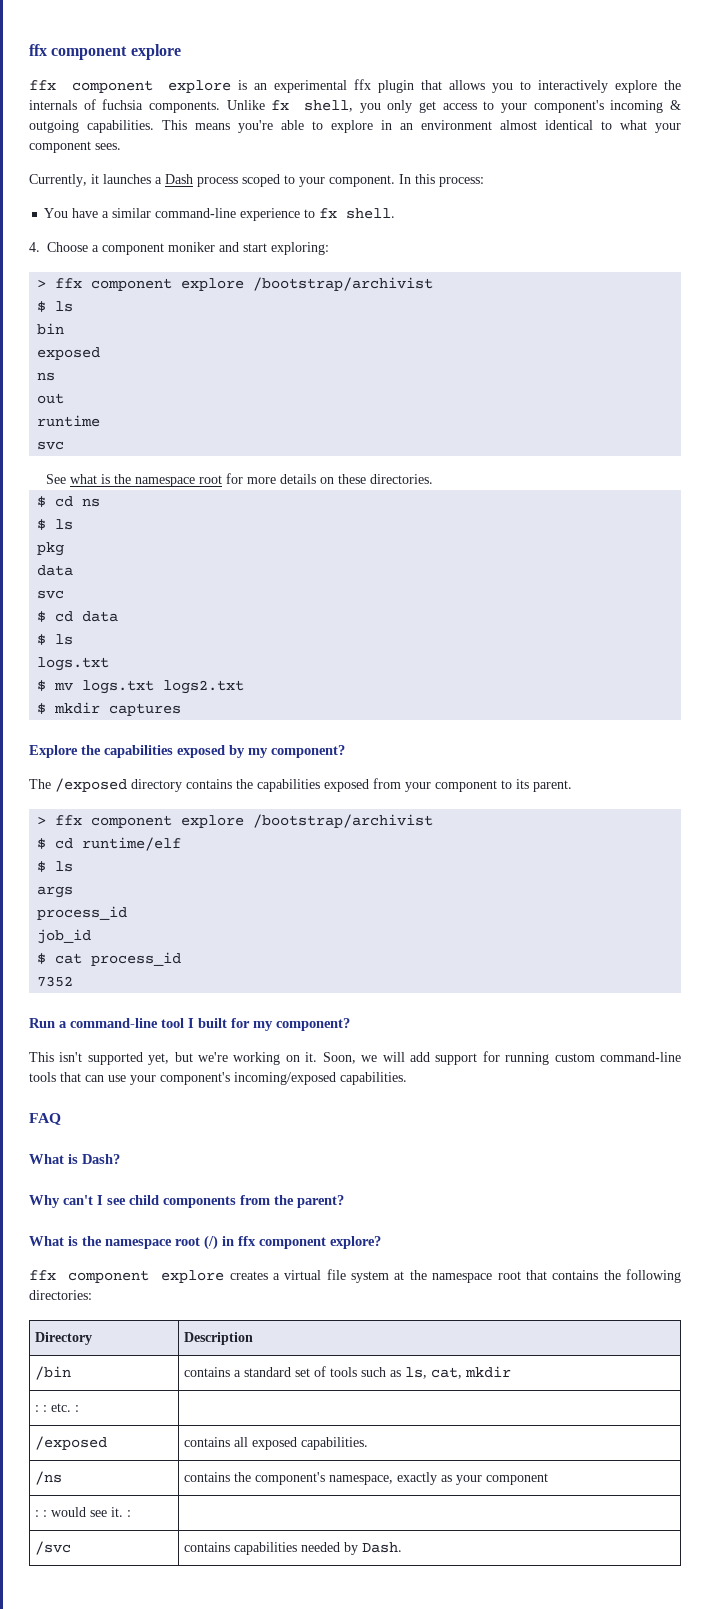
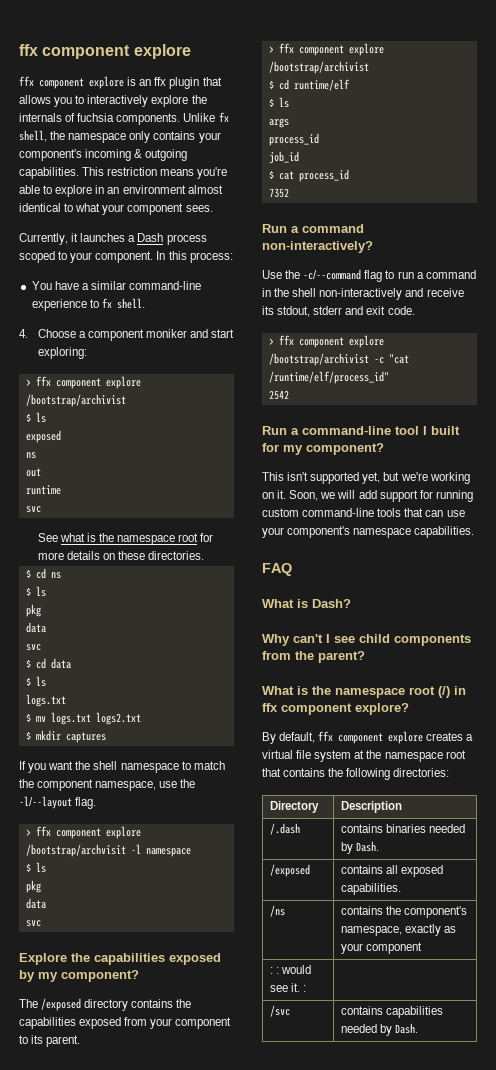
- ffx component explore is an experimental ffx plugin that allows you to interactively explore the internals of fuchsia components.
+ ffx component explore is an ffx plugin that allows you to interactively explore the internals of fuchsia components.
- Unlike fx shell, you only get access to your component's incoming & outgoing capabilities.
+ Unlike fx shell, the namespace only contains your component's incoming & outgoing capabilities.
- This means you're able to explore in an environment almost identical to what your component sees.
+ This restriction means you're able to explore in an environment almost identical to what your component sees.
- bin
+ If you want the shell namespace to match the component namespace, use the -l/--layout flag.
+ > ffx component explore /bootstrap/archvisit -l namespace
+ $ ls
+ pkg
+ data
+ svc
+ Run a command non-interactively?
+ Use the -c/--command flag to run a command in the shell non-interactively and receive its stdout, stderr and exit code.
+ > ffx component explore /bootstrap/archivist -c "cat /runtime/elf/process_id"
+ 2542
- Soon, we will add support for running custom command-line tools that can use your component's incoming/exposed capabilities.
+ Soon, we will add support for running custom command-line tools that can use your component's namespace capabilities.
- ffx component explore creates a virtual file system at the namespace root that contains the following directories:
+ By default, ffx component explore creates a virtual file system at the namespace root that contains the following directories:
- /bin | contains a standard set of tools such as ls, cat, mkdir
- : : etc. : |
+ /.dash | contains binaries needed by Dash.

